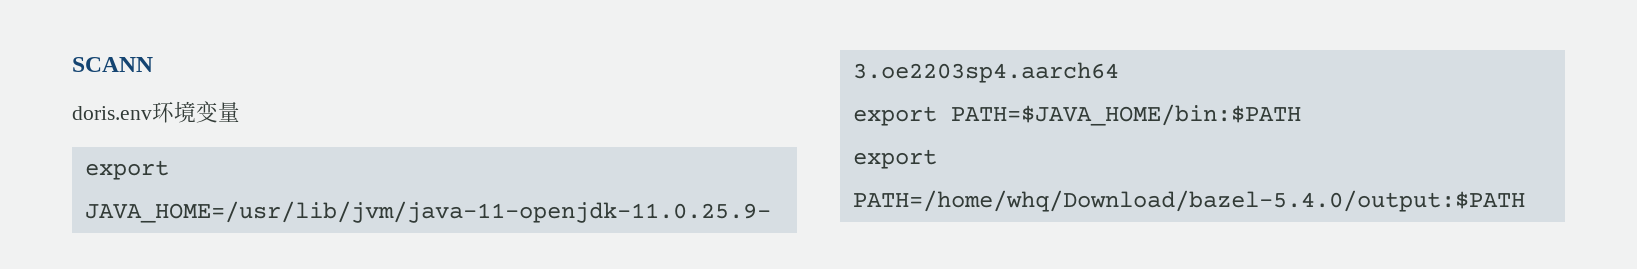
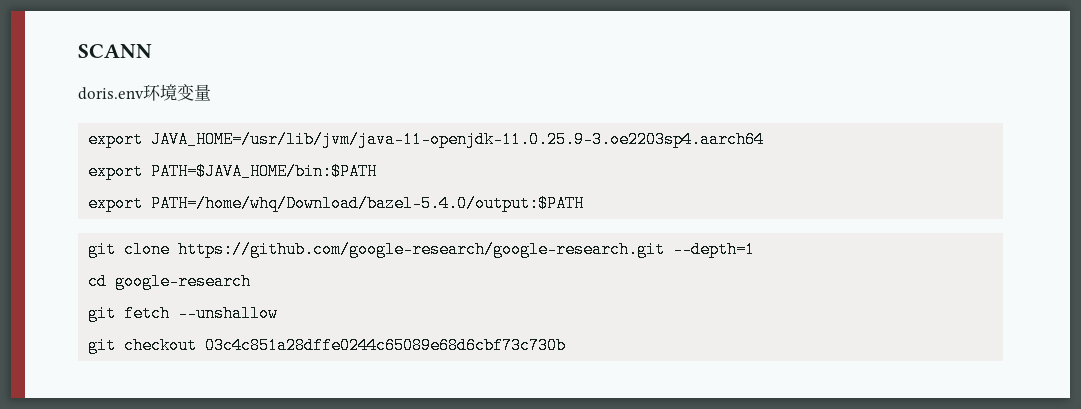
+ git clone https://github.com/google-research/google-research.git --depth=1
+ cd google-research
+ git fetch --unshallow
+ git checkout 03c4c851a28dffe0244c65089e68d6cbf73c730b

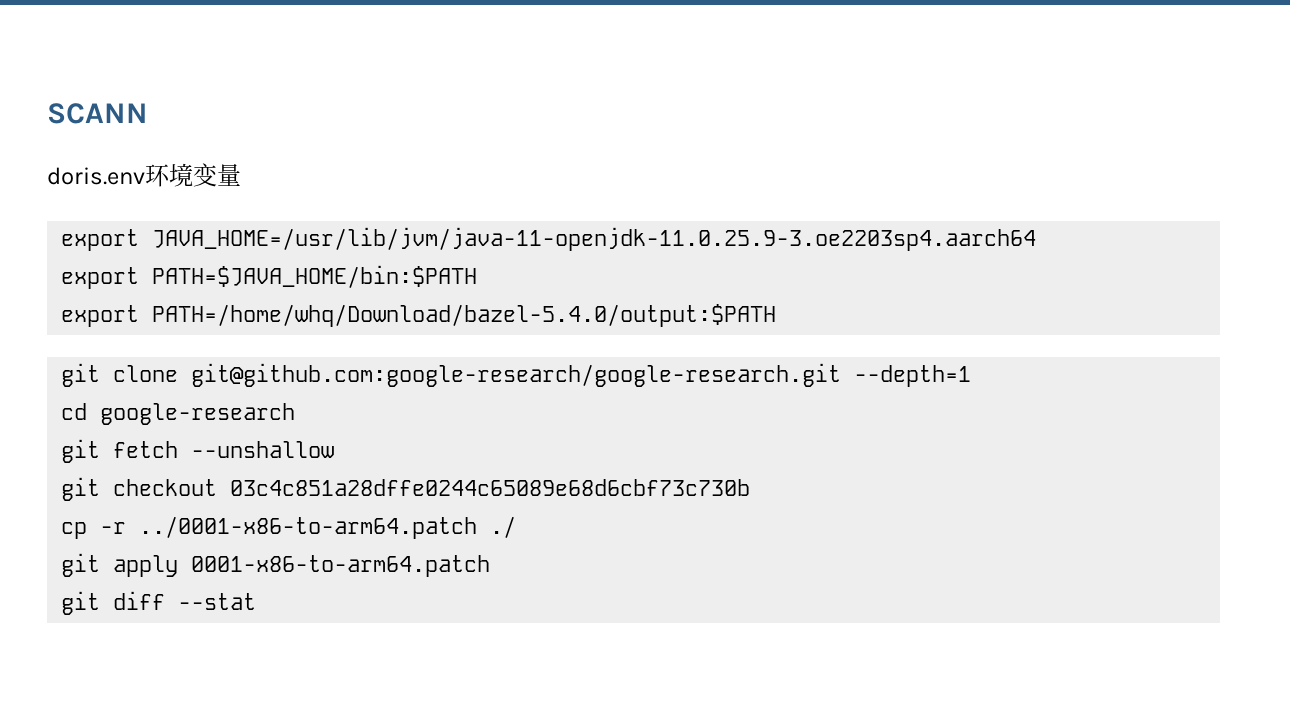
- git clone https://github.com/google-research/google-research.git --depth=1
+ git clone git@github.com:google-research/google-research.git --depth=1
+ cp -r ../0001-x86-to-arm64.patch ./
+ git apply 0001-x86-to-arm64.patch
+ git diff --stat

